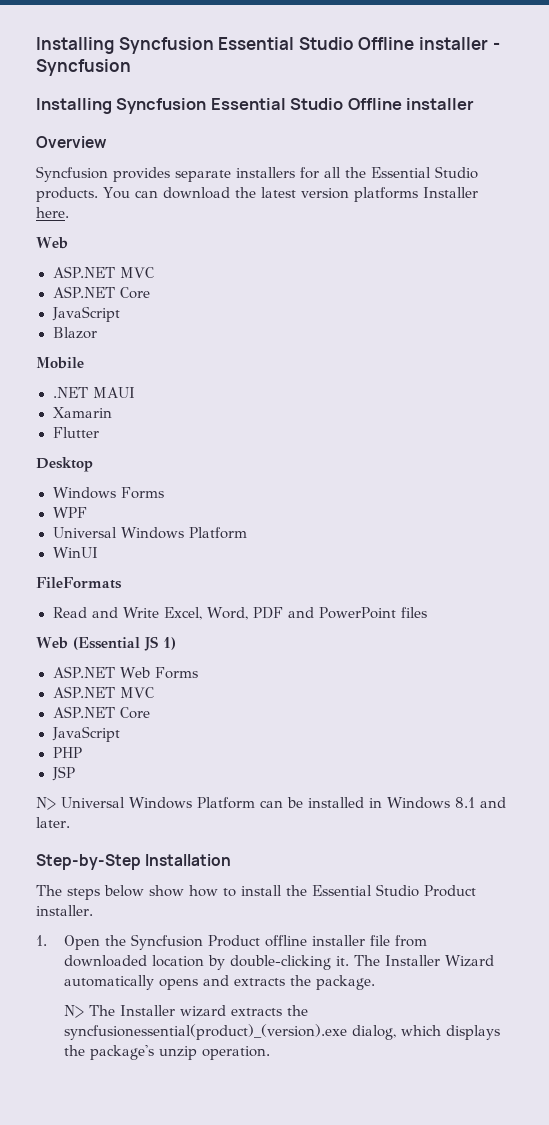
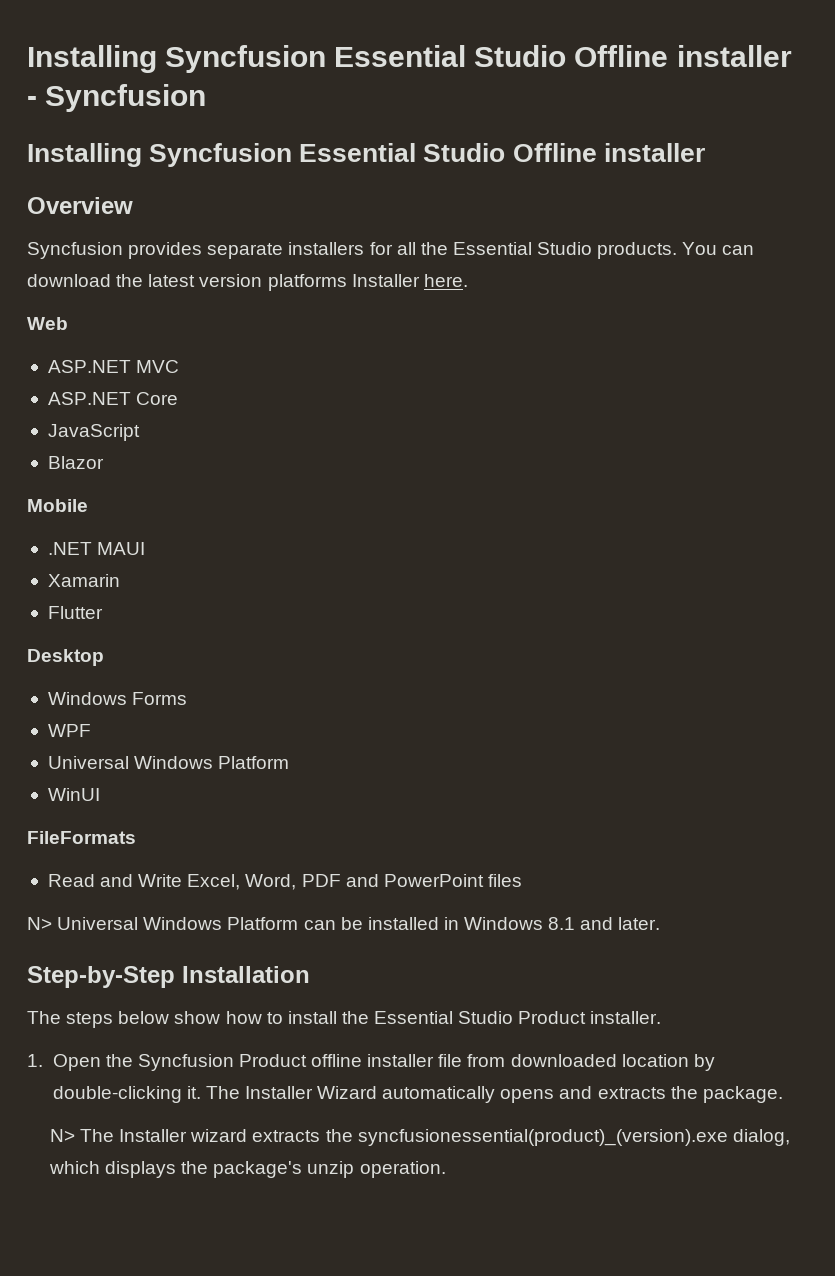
- Web (Essential JS 1)
- ASP.NET Web Forms
- ASP.NET MVC
- ASP.NET Core
- JavaScript
- PHP
- JSP

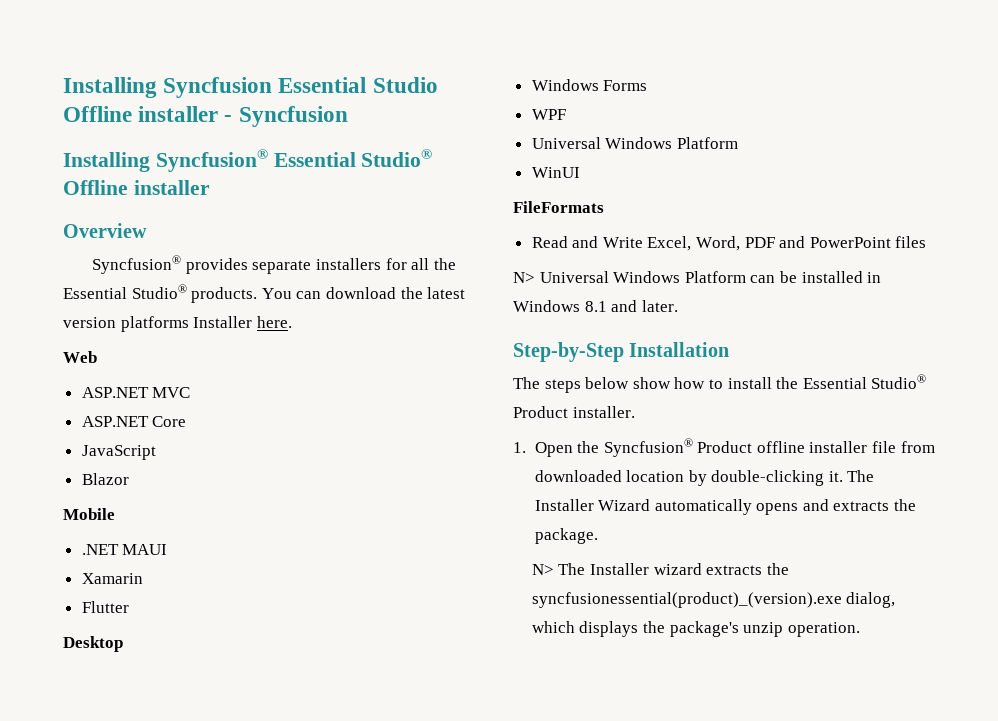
  Installing Syncfusion Essential Studio Offline installer - Syncfusion
- Installing Syncfusion Essential Studio Offline installer
+ Installing Syncfusion® Essential Studio® Offline installer
- Syncfusion provides separate installers for all the Essential Studio products.
+ Syncfusion® provides separate installers for all the Essential Studio® products.
- The steps below show how to install the Essential Studio Product installer.
+ The steps below show how to install the Essential Studio® Product installer.
- 1. Open the Syncfusion Product offline installer file from downloaded location by double-clicking it.
+ 1. Open the Syncfusion® Product offline installer file from downloaded location by double-clicking it.

